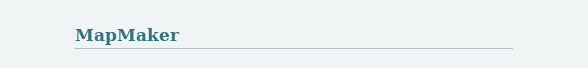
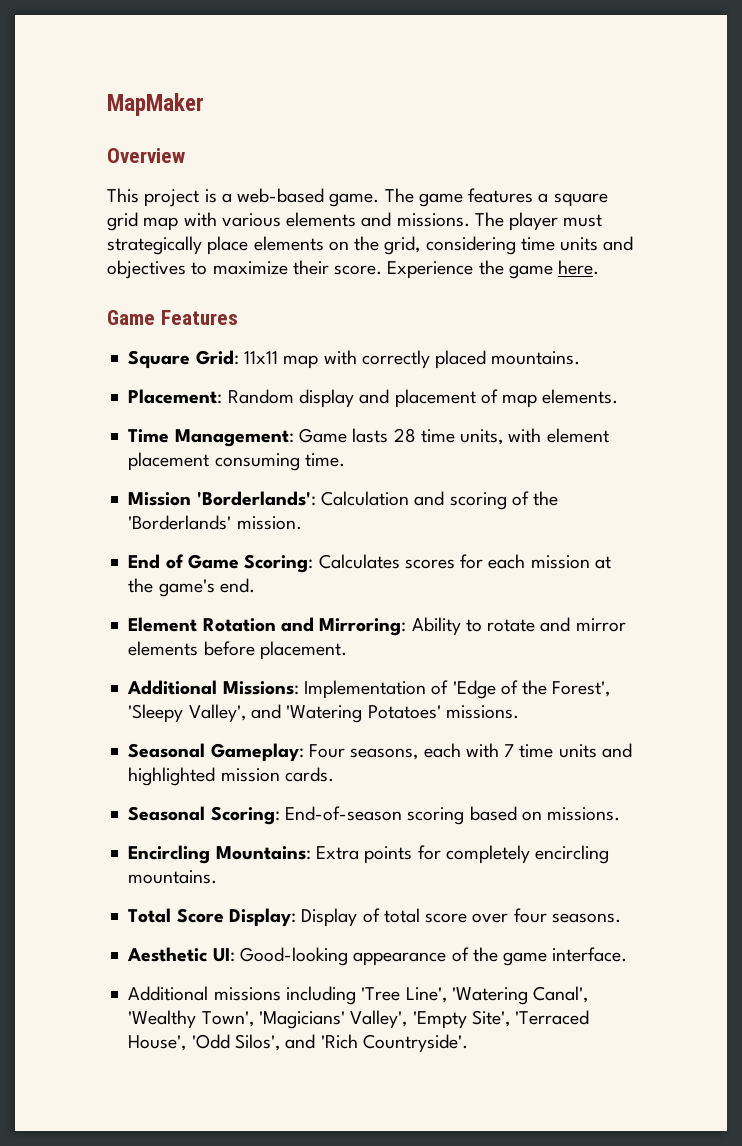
+ Overview
+ This project is a web-based game. The game features a square grid map with various elements and missions. The player must strategically place elements on the grid, considering time units and objectives to maximize their score. Experience the game here.
+ Game Features
+ Square Grid: 11x11 map with correctly placed mountains.
+ Placement: Random display and placement of map elements.
+ Time Management: Game lasts 28 time units, with element placement consuming time.
+ Mission 'Borderlands': Calculation and scoring of the 'Borderlands' mission.
+ End of Game Scoring: Calculates scores for each mission at the game's end.
+ Element Rotation and Mirroring: Ability to rotate and mirror elements before placement.
+ Additional Missions: Implementation of 'Edge of the Forest', 'Sleepy Valley', and 'Watering Potatoes' missions.
+ Seasonal Gameplay: Four seasons, each with 7 time units and highlighted mission cards.
+ Seasonal Scoring: End-of-season scoring based on missions.
+ Encircling Mountains: Extra points for completely encircling mountains.
+ Total Score Display: Display of total score over four seasons.
+ Aesthetic UI: Good-looking appearance of the game interface.
+ Additional missions including 'Tree Line', 'Watering Canal', 'Wealthy Town', 'Magicians' Valley', 'Empty Site', 'Terraced House', 'Odd Silos', and 'Rich Countryside'.

